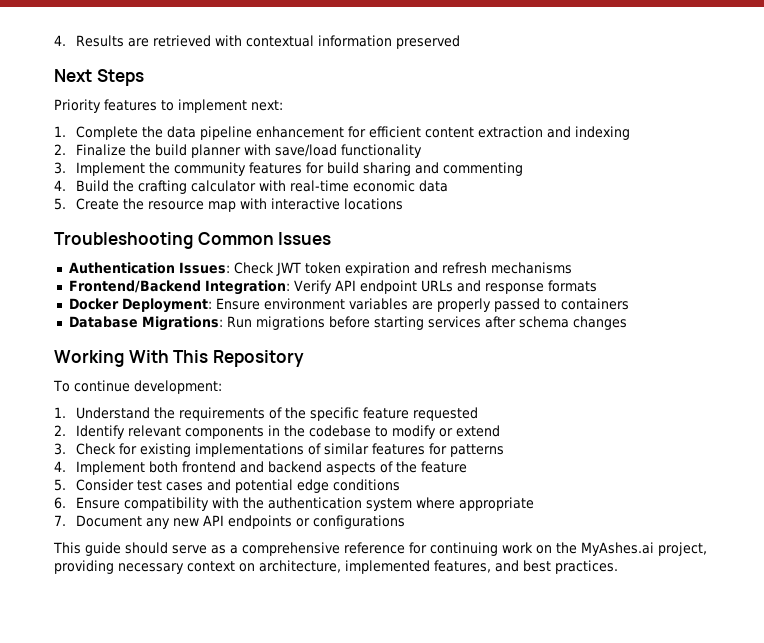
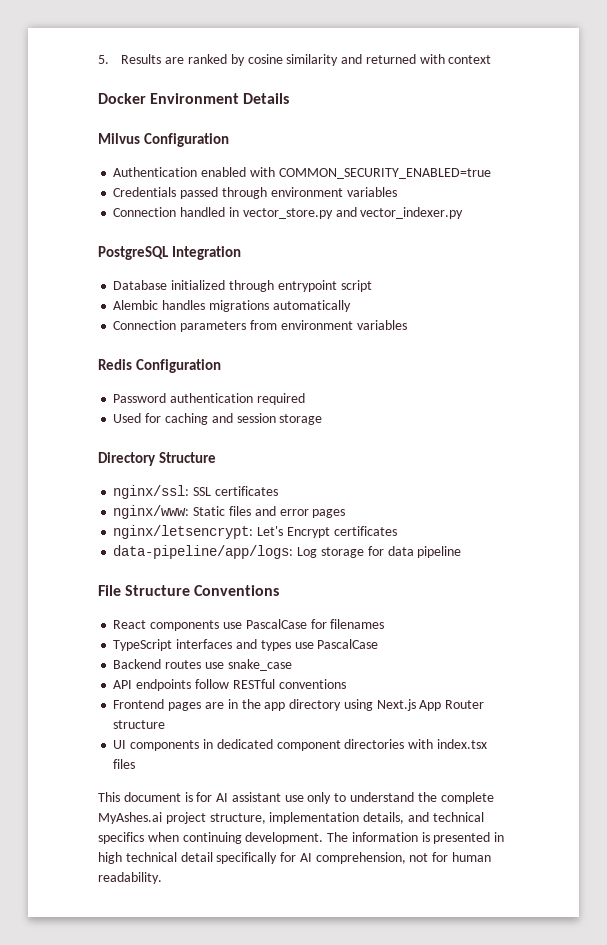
- 4. Results are retrieved with contextual information preserved
- Next Steps
- Priority features to implement next:
- 1. Complete the data pipeline enhancement for efficient content extraction and indexing
- 2. Finalize the build planner with save/load functionality
- 3. Implement the community features for build sharing and commenting
- 4. Build the crafting calculator with real-time economic data
- 5. Create the resource map with interactive locations
- Troubleshooting Common Issues
- Authentication Issues: Check JWT token expiration and refresh mechanisms
- Frontend/Backend Integration: Verify API endpoint URLs and response formats
- Docker Deployment: Ensure environment variables are properly passed to containers
- Database Migrations: Run migrations before starting services after schema changes
- Working With This Repository
- To continue development:
- 1. Understand the requirements of the specific feature requested
- 2. Identify relevant components in the codebase to modify or extend
- 3. Check for existing implementations of similar features for patterns
- 4. Implement both frontend and backend aspects of the feature
- 5. Consider test cases and potential edge conditions
- 6. Ensure compatibility with the authentication system where appropriate
- 7. Document any new API endpoints or configurations
- This guide should serve as a comprehensive reference for continuing work on the MyAshes.ai project, providing necessary context on architecture, implemented features, and best practices.
+ 5. Results are ranked by cosine similarity and returned with context
+ Docker Environment Details
+ Milvus Configuration
+ Authentication enabled with COMMON_SECURITY_ENABLED=true
+ Credentials passed through environment variables
+ Connection handled in vector_store.py and vector_indexer.py
+ PostgreSQL Integration
+ Database initialized through entrypoint script
+ Alembic handles migrations automatically
+ Connection parameters from environment variables
+ Redis Configuration
+ Password authentication required
+ Used for caching and session storage
+ Directory Structure
+ nginx/ssl: SSL certificates
+ nginx/www: Static files and error pages
+ nginx/letsencrypt: Let's Encrypt certificates
+ data-pipeline/app/logs: Log storage for data pipeline
+ File Structure Conventions
+ React components use PascalCase for filenames
+ TypeScript interfaces and types use PascalCase
+ Backend routes use snake_case
+ API endpoints follow RESTful conventions
+ Frontend pages are in the app directory using Next.js App Router structure
+ UI components in dedicated component directories with index.tsx files
+ This document is for AI assistant use only to understand the complete MyAshes.ai project structure, implementation details, and technical specifics when continuing development. The information is presented in high technical detail specifically for AI comprehension, not for human readability.

